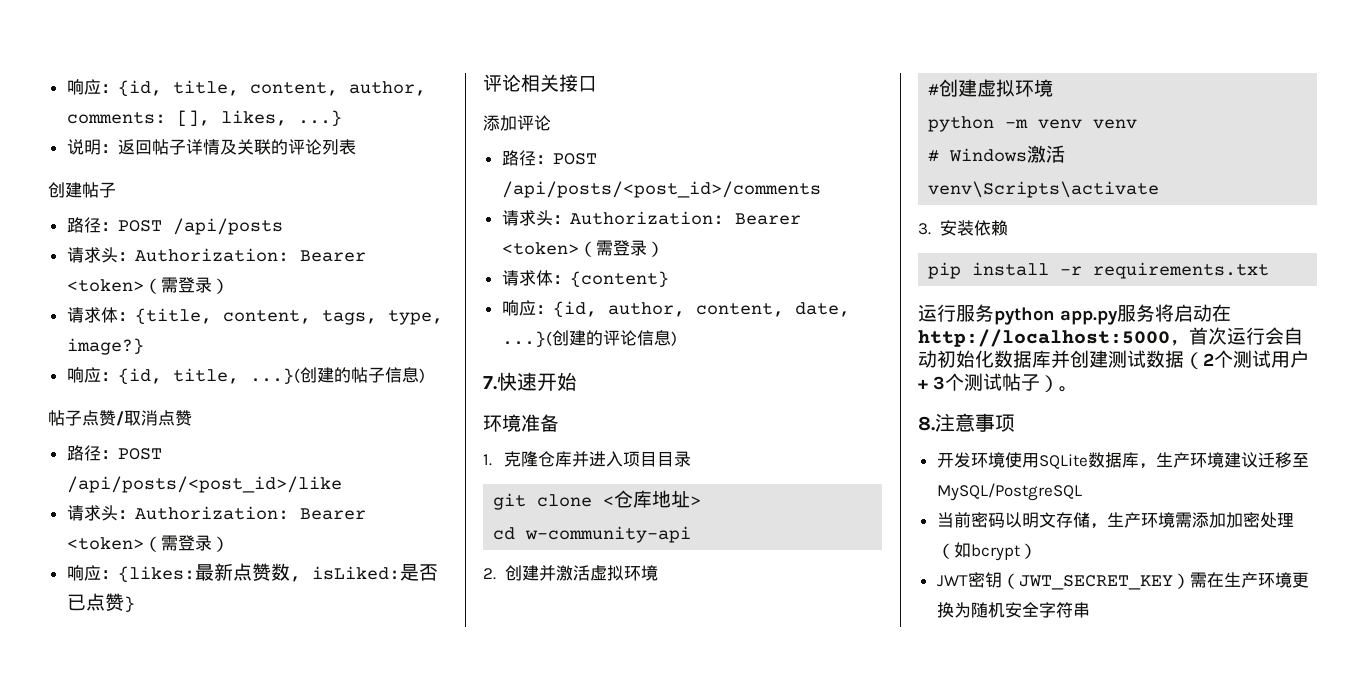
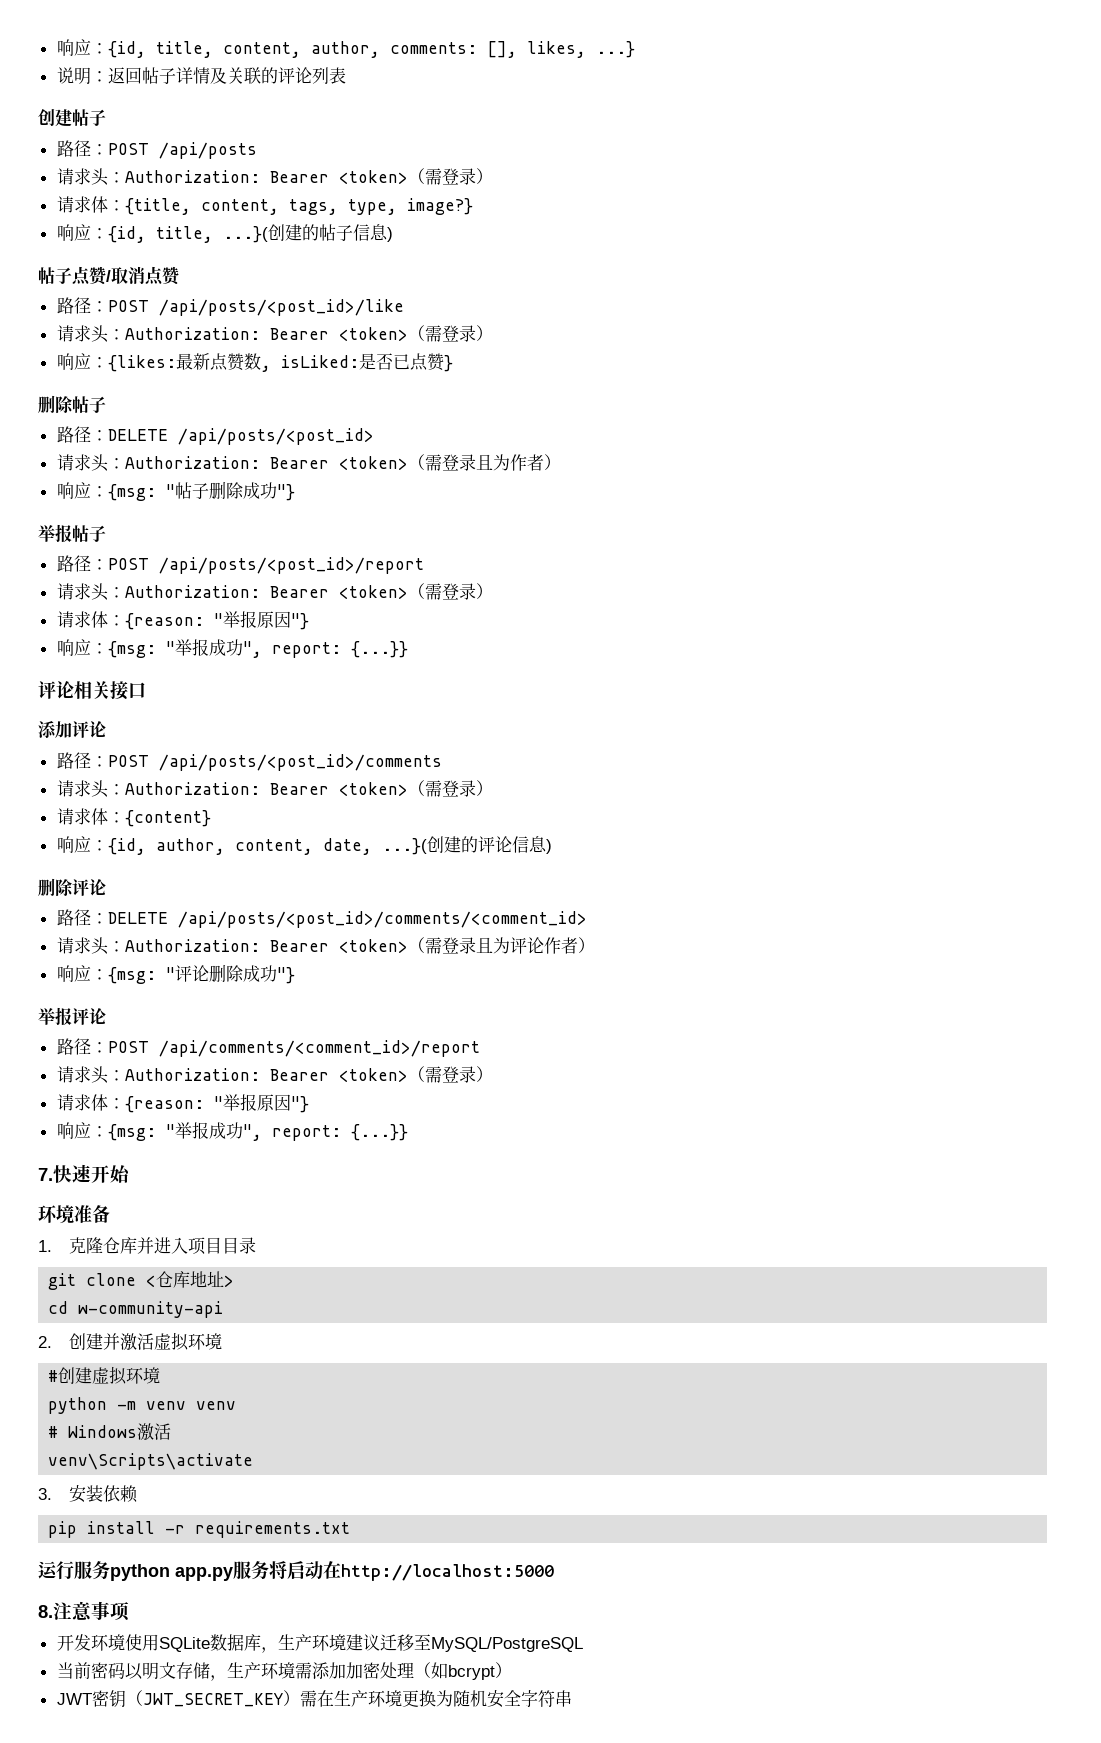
+ 删除帖子
+ 路径：DELETE /api/posts/<post_id>
+ 请求头：Authorization: Bearer <token>（需登录且为作者）
+ 响应：{msg: "帖子删除成功"}
+ 举报帖子
+ 路径：POST /api/posts/<post_id>/report
+ 请求头：Authorization: Bearer <token>（需登录）
+ 请求体：{reason: "举报原因"}
+ 响应：{msg: "举报成功", report: {...}}
+ 删除评论
+ 路径：DELETE /api/posts/<post_id>/comments/<comment_id>
+ 请求头：Authorization: Bearer <token>（需登录且为评论作者）
+ 响应：{msg: "评论删除成功"}
+ 举报评论
+ 路径：POST /api/comments/<comment_id>/report
+ 请求头：Authorization: Bearer <token>（需登录）
+ 请求体：{reason: "举报原因"}
+ 响应：{msg: "举报成功", report: {...}}
- 运行服务python app.py服务将启动在http://localhost:5000，首次运行会自动初始化数据库并创建测试数据（2个测试用户+ 3个测试帖子）。
+ 运行服务python app.py服务将启动在http://localhost:5000

